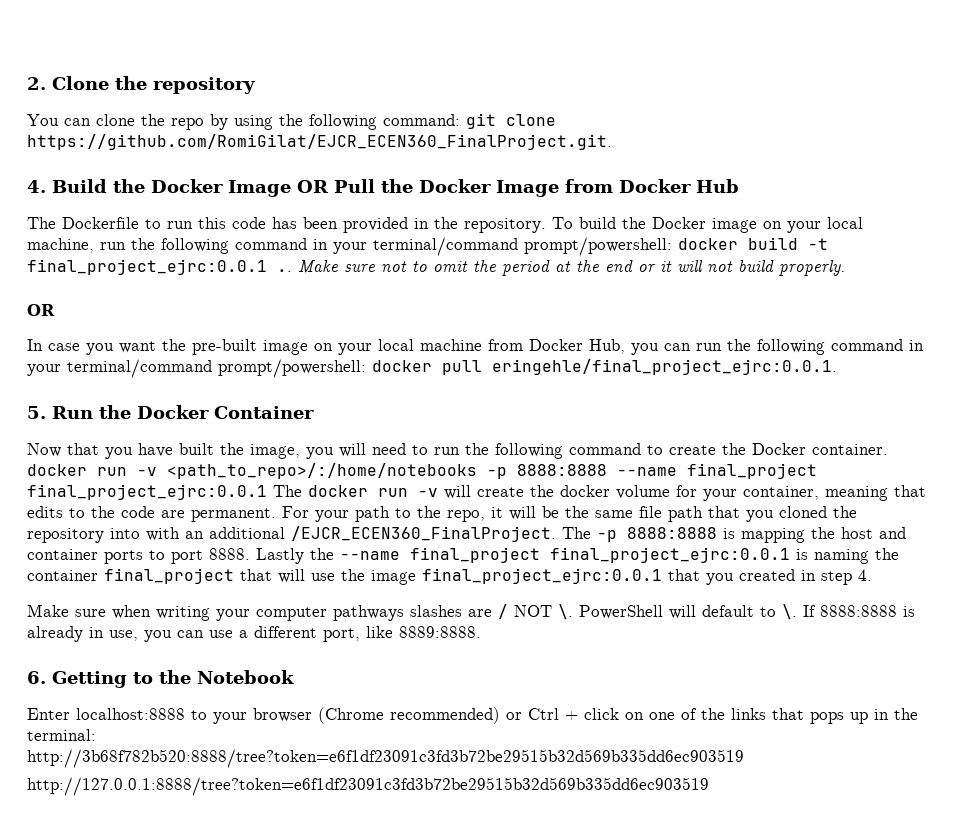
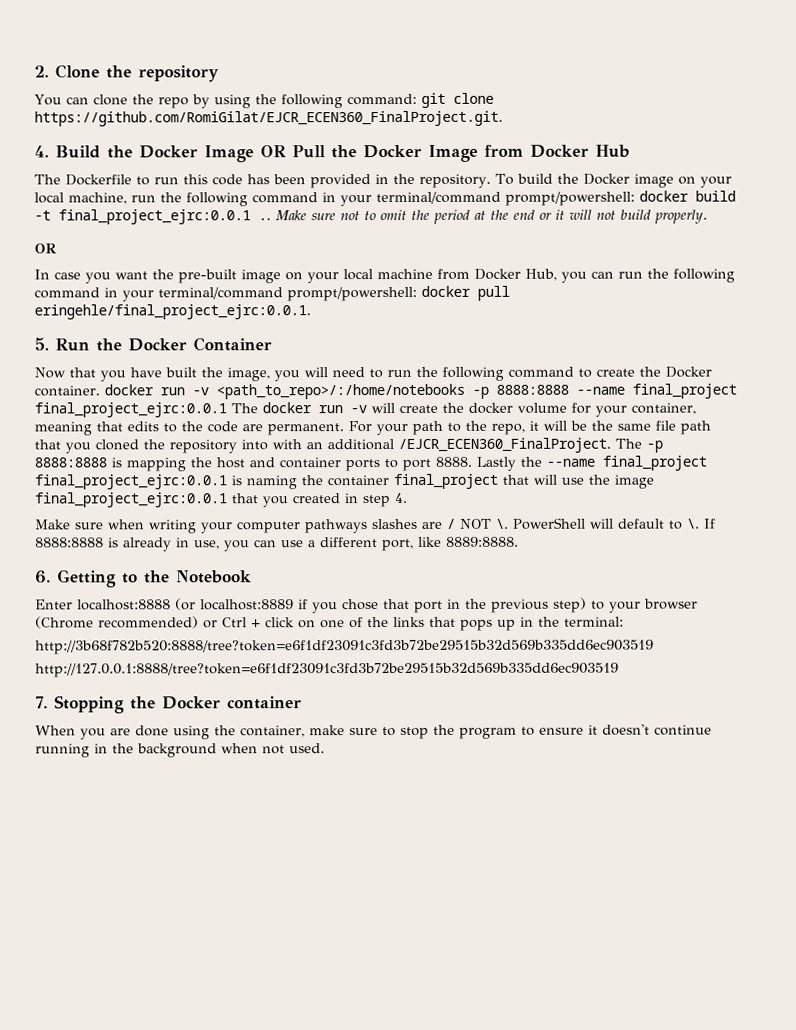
- Enter localhost:8888 to your browser (Chrome recommended) or Ctrl + click on one of the links that pops up in the terminal:
+ Enter localhost:8888 (or localhost:8889 if you chose that port in the previous step) to your browser (Chrome recommended) or Ctrl + click on one of the links that pops up in the terminal:
+ 7. Stopping the Docker container
+ When you are done using the container, make sure to stop the program to ensure it doesn't continue running in the background when not used.

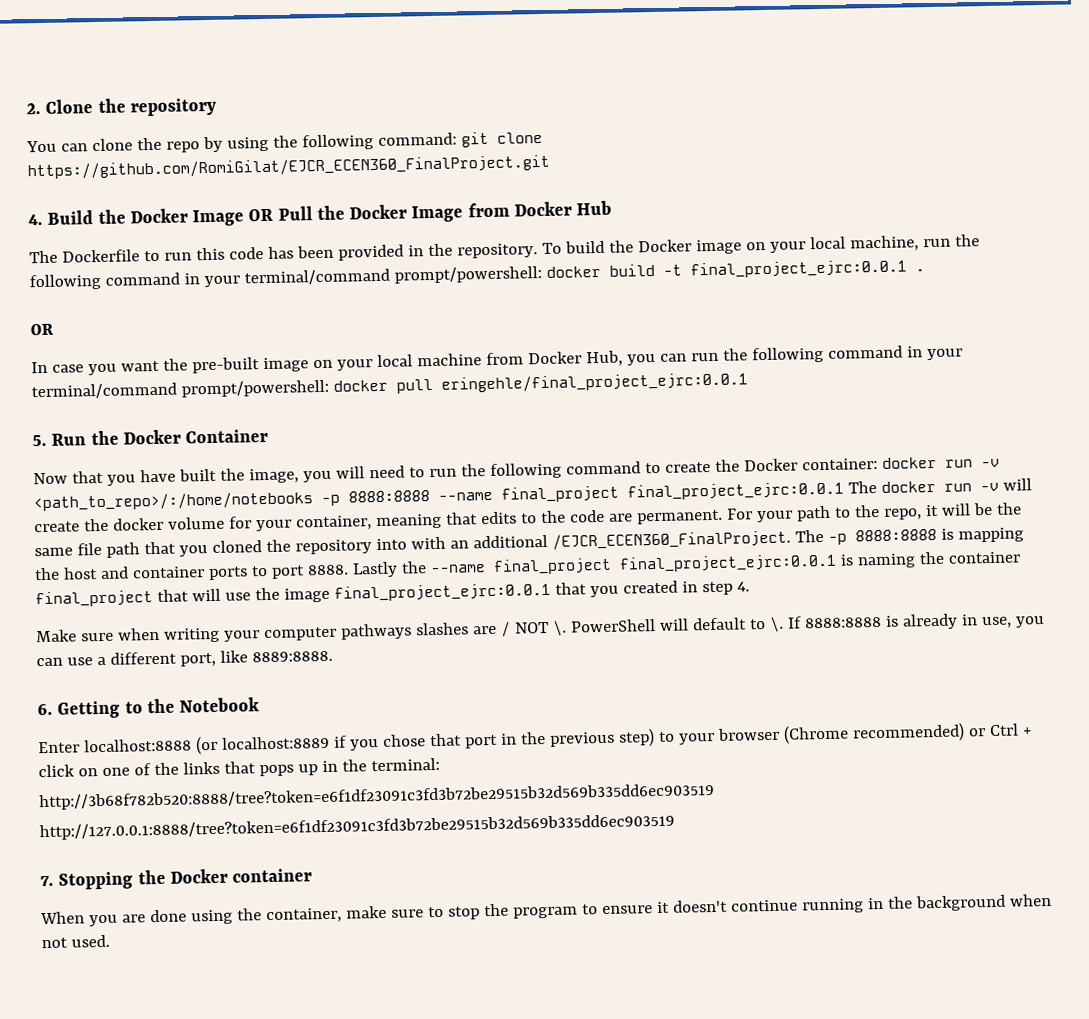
- You can clone the repo by using the following command: git clone https://github.com/RomiGilat/EJCR_ECEN360_FinalProject.git.
+ You can clone the repo by using the following command: git clone https://github.com/RomiGilat/EJCR_ECEN360_FinalProject.git
- To build the Docker image on your local machine, run the following command in your terminal/command prompt/powershell: docker build -t final_project_ejrc:0.0.1 .. Make sure not to omit the period at the end or it will not build properly.
+ To build the Docker image on your local machine, run the following command in your terminal/command prompt/powershell: docker build -t final_project_ejrc:0.0.1 .
- In case you want the pre-built image on your local machine from Docker Hub, you can run the following command in your terminal/command prompt/powershell: docker pull eringehle/final_project_ejrc:0.0.1.
+ In case you want the pre-built image on your local machine from Docker Hub, you can run the following command in your terminal/command prompt/powershell: docker pull eringehle/final_project_ejrc:0.0.1
- Now that you have built the image, you will need to run the following command to create the Docker container. docker run -v <path_to_repo>/:/home/notebooks -p 8888:8888 --name final_project final_project_ejrc:0.0.1 The docker run -v will create the docker volume for your container, meaning that edits to the code are permanent.
+ Now that you have built the image, you will need to run the following command to create the Docker container: docker run -v <path_to_repo>/:/home/notebooks -p 8888:8888 --name final_project final_project_ejrc:0.0.1 The docker run -v will create the docker volume for your container, meaning that edits to the code are permanent.

